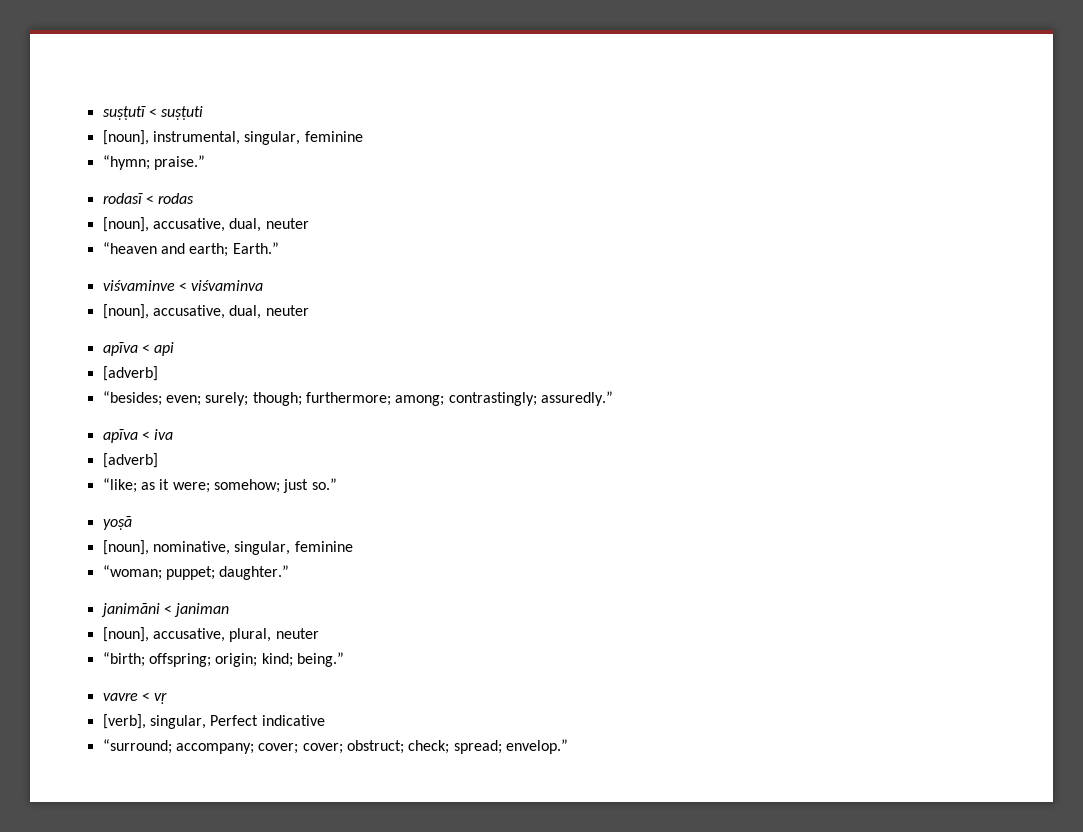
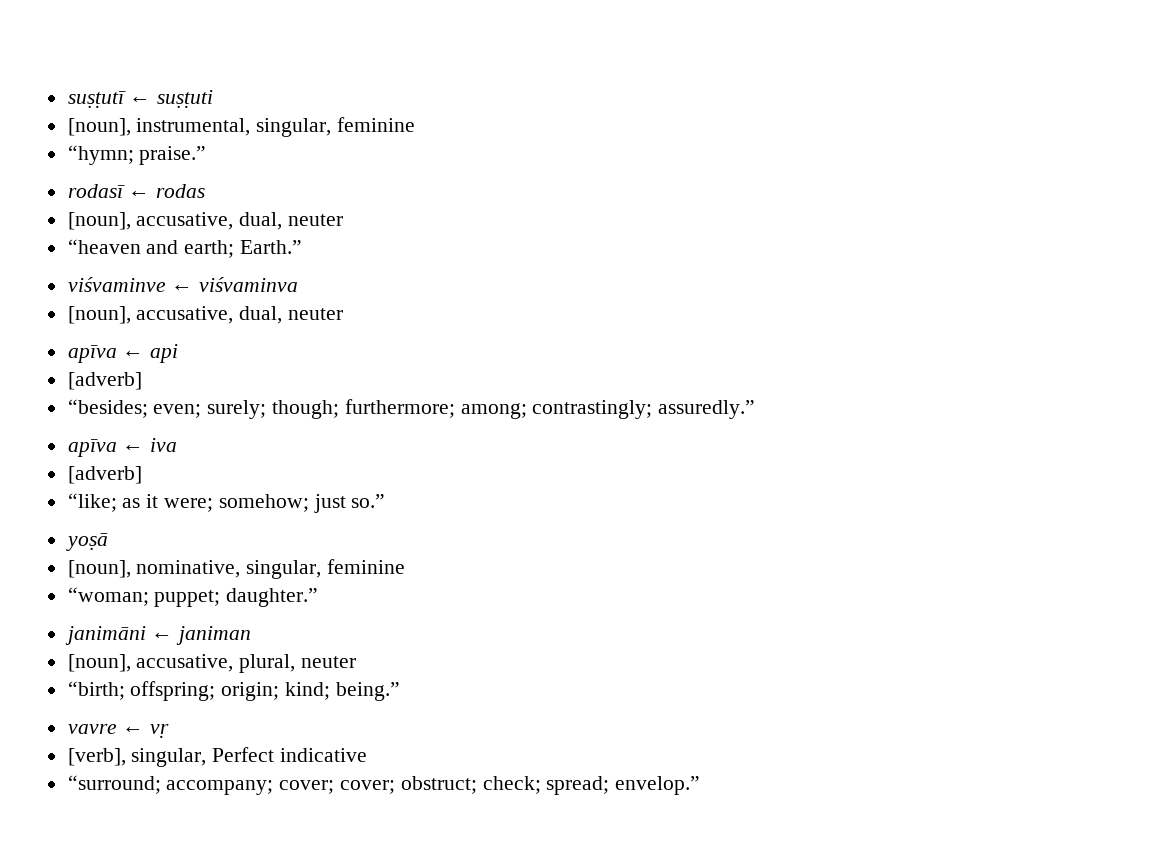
- suṣṭutī < suṣṭuti
+ suṣṭutī ← suṣṭuti
- rodasī < rodas
+ rodasī ← rodas
- viśvaminve < viśvaminva
+ viśvaminve ← viśvaminva
- apīva < api
+ apīva ← api
- apīva < iva
+ apīva ← iva
- janimāni < janiman
+ janimāni ← janiman
- vavre < vṛ
+ vavre ← vṛ

